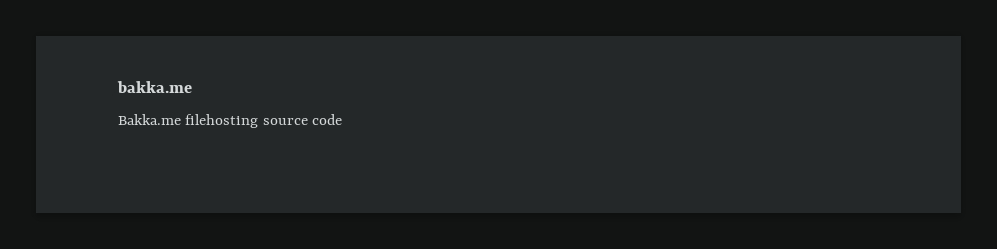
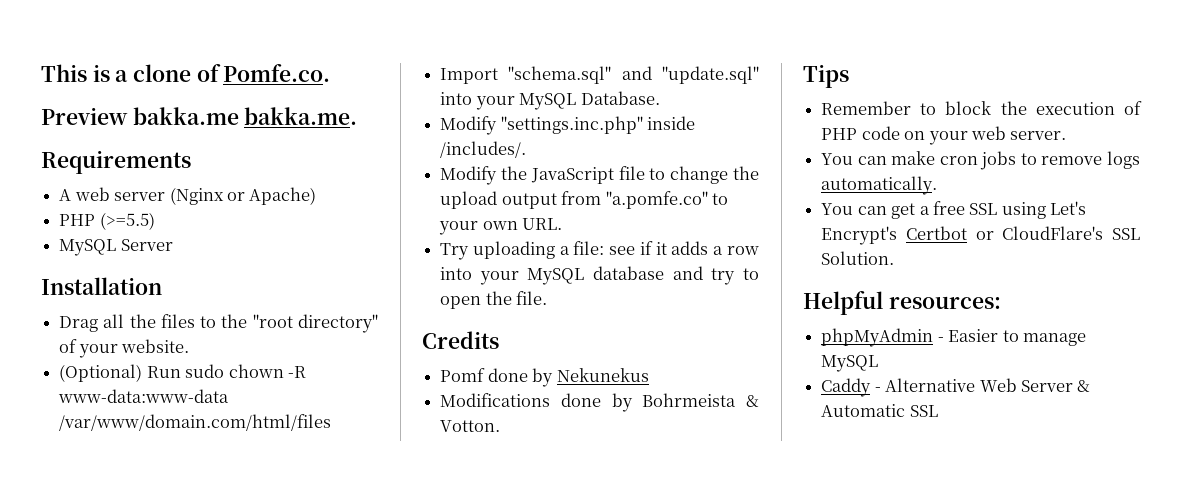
- bakka.me
- Bakka.me filehosting source code
+ This is a clone of Pomfe.co.
+ Preview bakka.me bakka.me.
+ Requirements
+ A web server (Nginx or Apache)
+ PHP (>=5.5)
+ MySQL Server
+ Installation
+ Drag all the files to the "root directory" of your website.
+ (Optional) Run sudo chown -R www-data:www-data /var/www/domain.com/html/files
+ Import "schema.sql" and "update.sql" into your MySQL Database.
+ Modify "settings.inc.php" inside /includes/.
+ Modify the JavaScript file to change the upload output from "a.pomfe.co" to your own URL.
+ Try uploading a file: see if it adds a row into your MySQL database and try to open the file.
+ Credits
+ Pomf done by Nekunekus
+ Modifications done by Bohrmeista & Votton.
+ Tips
+ Remember to block the execution of PHP code on your web server.
+ You can make cron jobs to remove logs automatically.
+ You can get a free SSL using Let's Encrypt's Certbot or CloudFlare's SSL Solution.
+ Helpful resources:
+ phpMyAdmin - Easier to manage MySQL
+ Caddy - Alternative Web Server & Automatic SSL

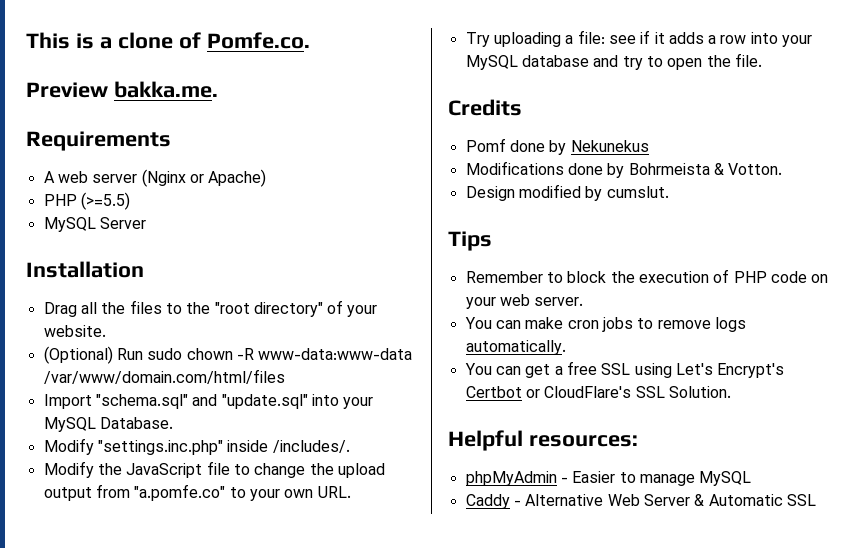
- Preview bakka.me bakka.me.
+ Preview bakka.me.
+ Design modified by cumslut.

